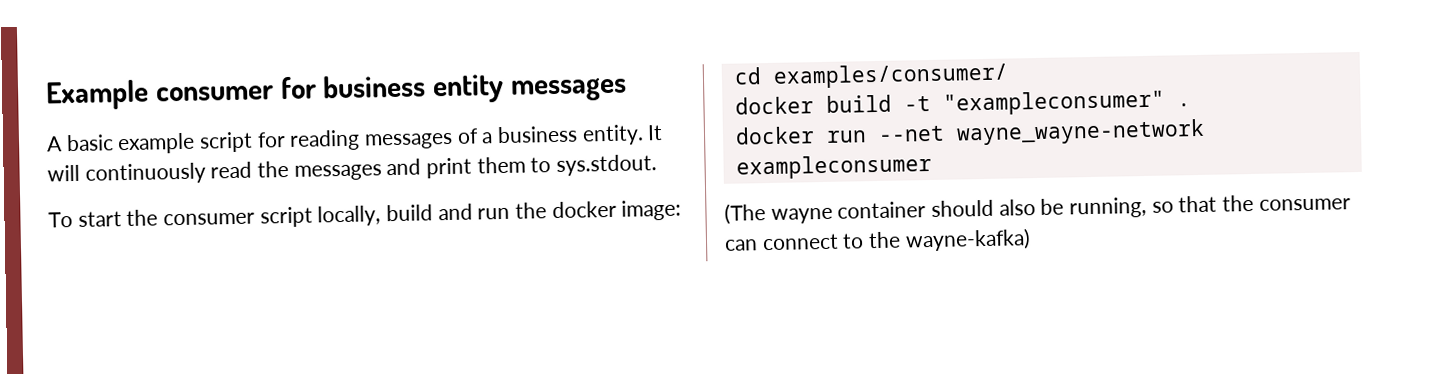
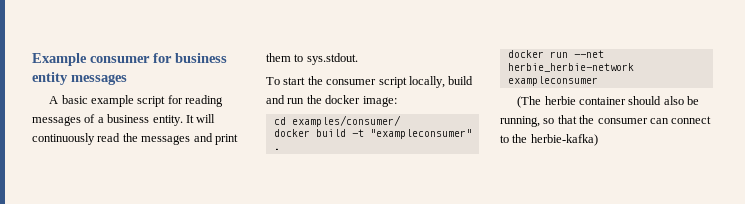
- docker run --net wayne_wayne-network exampleconsumer
+ docker run --net herbie_herbie-network exampleconsumer
- (The wayne container should also be running, so that the consumer can connect to the wayne-kafka)
+ (The herbie container should also be running, so that the consumer can connect to the herbie-kafka)

